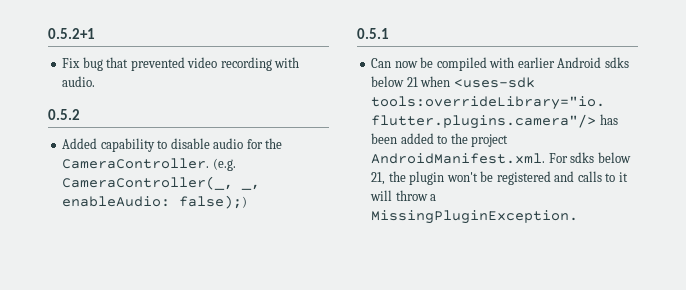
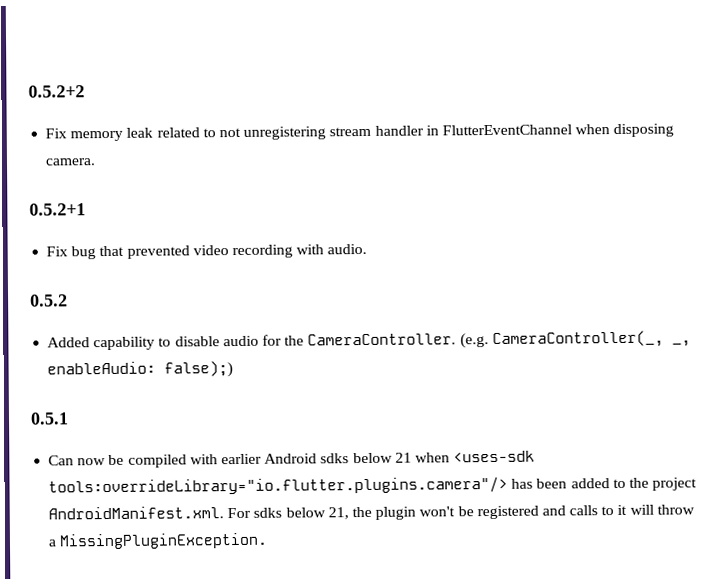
+ 0.5.2+2
+ Fix memory leak related to not unregistering stream handler in FlutterEventChannel when disposing camera.

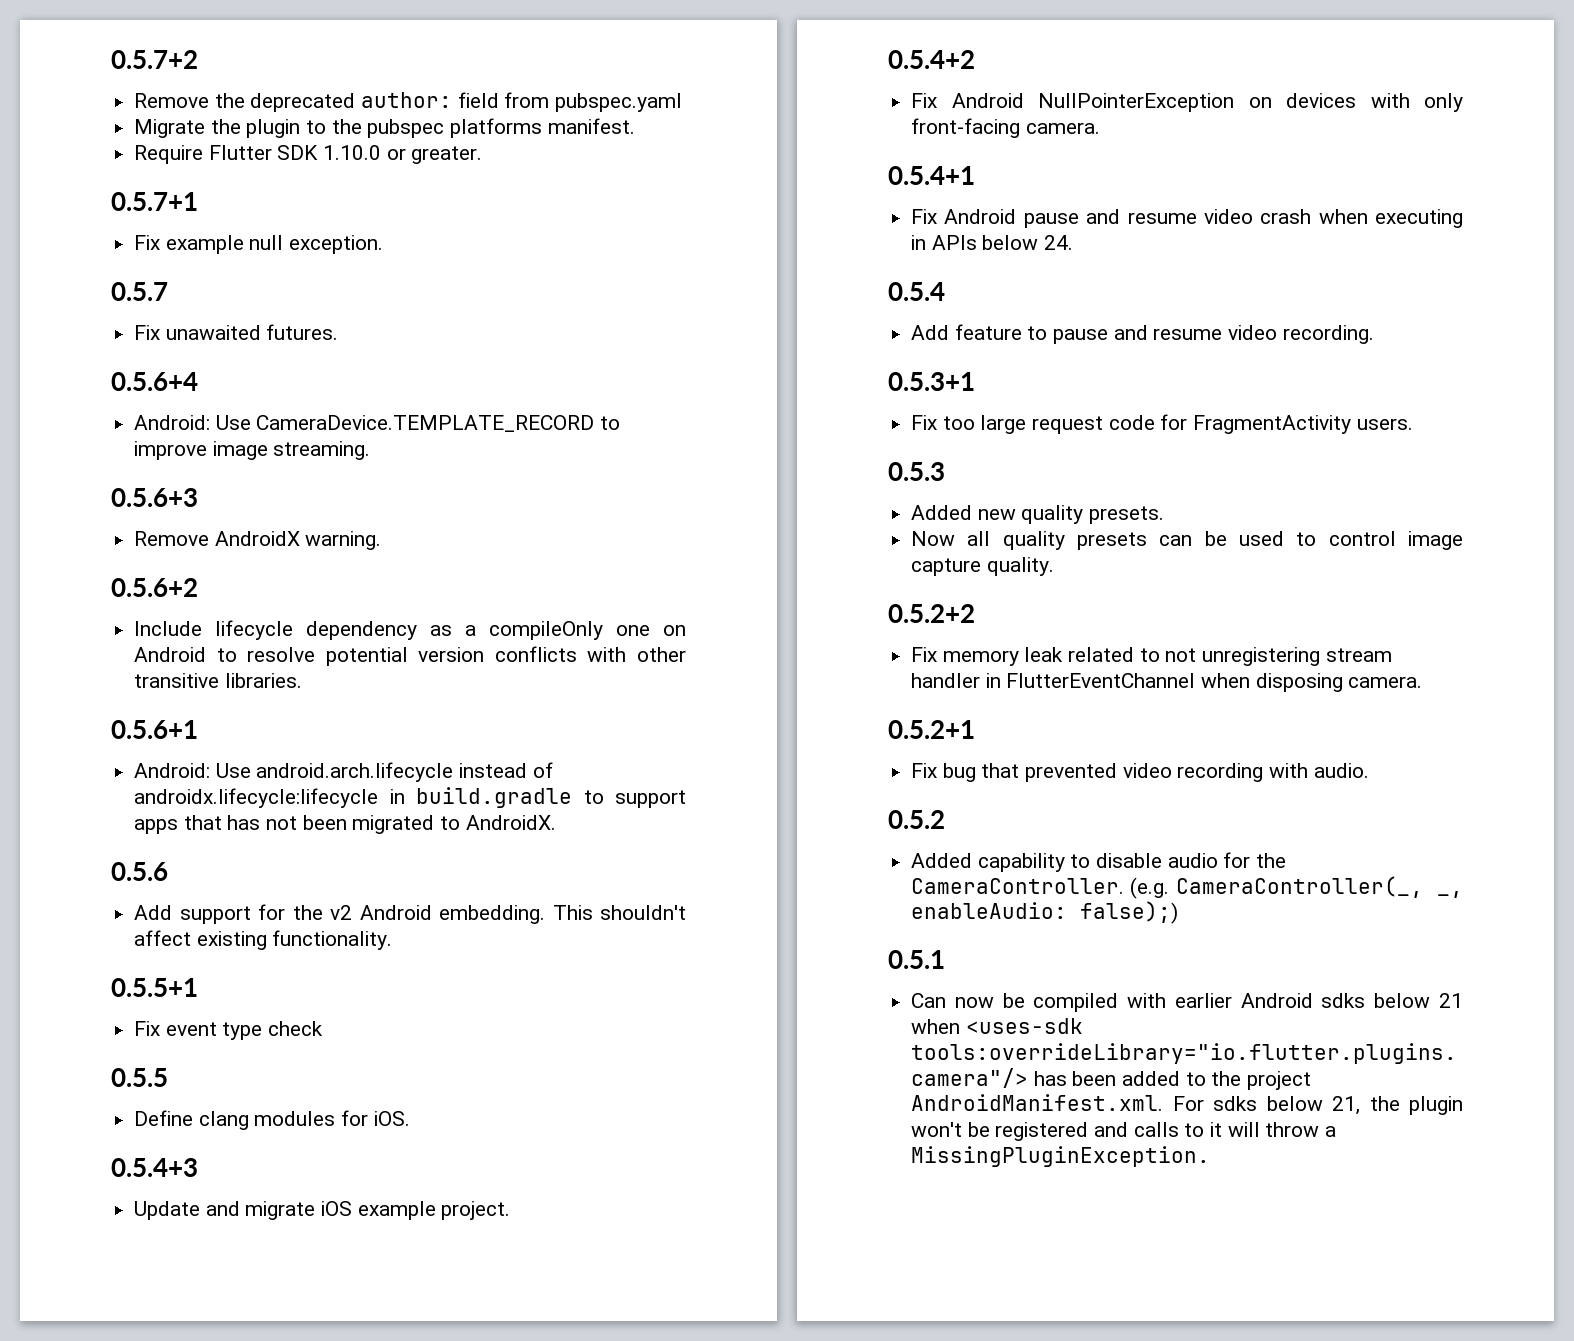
+ 0.5.7+2
+ Remove the deprecated author: field from pubspec.yaml
+ Migrate the plugin to the pubspec platforms manifest.
+ Require Flutter SDK 1.10.0 or greater.
+ 0.5.7+1
+ Fix example null exception.
+ 0.5.7
+ Fix unawaited futures.
+ 0.5.6+4
+ Android: Use CameraDevice.TEMPLATE_RECORD to improve image streaming.
+ 0.5.6+3
+ Remove AndroidX warning.
+ 0.5.6+2
+ Include lifecycle dependency as a compileOnly one on Android to resolve potential version conflicts with other transitive libraries.
+ 0.5.6+1
+ Android: Use android.arch.lifecycle instead of androidx.lifecycle:lifecycle in build.gradle to support apps that has not been migrated to AndroidX.
+ 0.5.6
+ Add support for the v2 Android embedding. This shouldn't affect existing functionality.
+ 0.5.5+1
+ Fix event type check
+ 0.5.5
+ Define clang modules for iOS.
+ 0.5.4+3
+ Update and migrate iOS example project.
+ 0.5.4+2
+ Fix Android NullPointerException on devices with only front-facing camera.
+ 0.5.4+1
+ Fix Android pause and resume video crash when executing in APIs below 24.
+ 0.5.4
+ Add feature to pause and resume video recording.
+ 0.5.3+1
+ Fix too large request code for FragmentActivity users.
+ 0.5.3
+ Added new quality presets.
+ Now all quality presets can be used to control image capture quality.

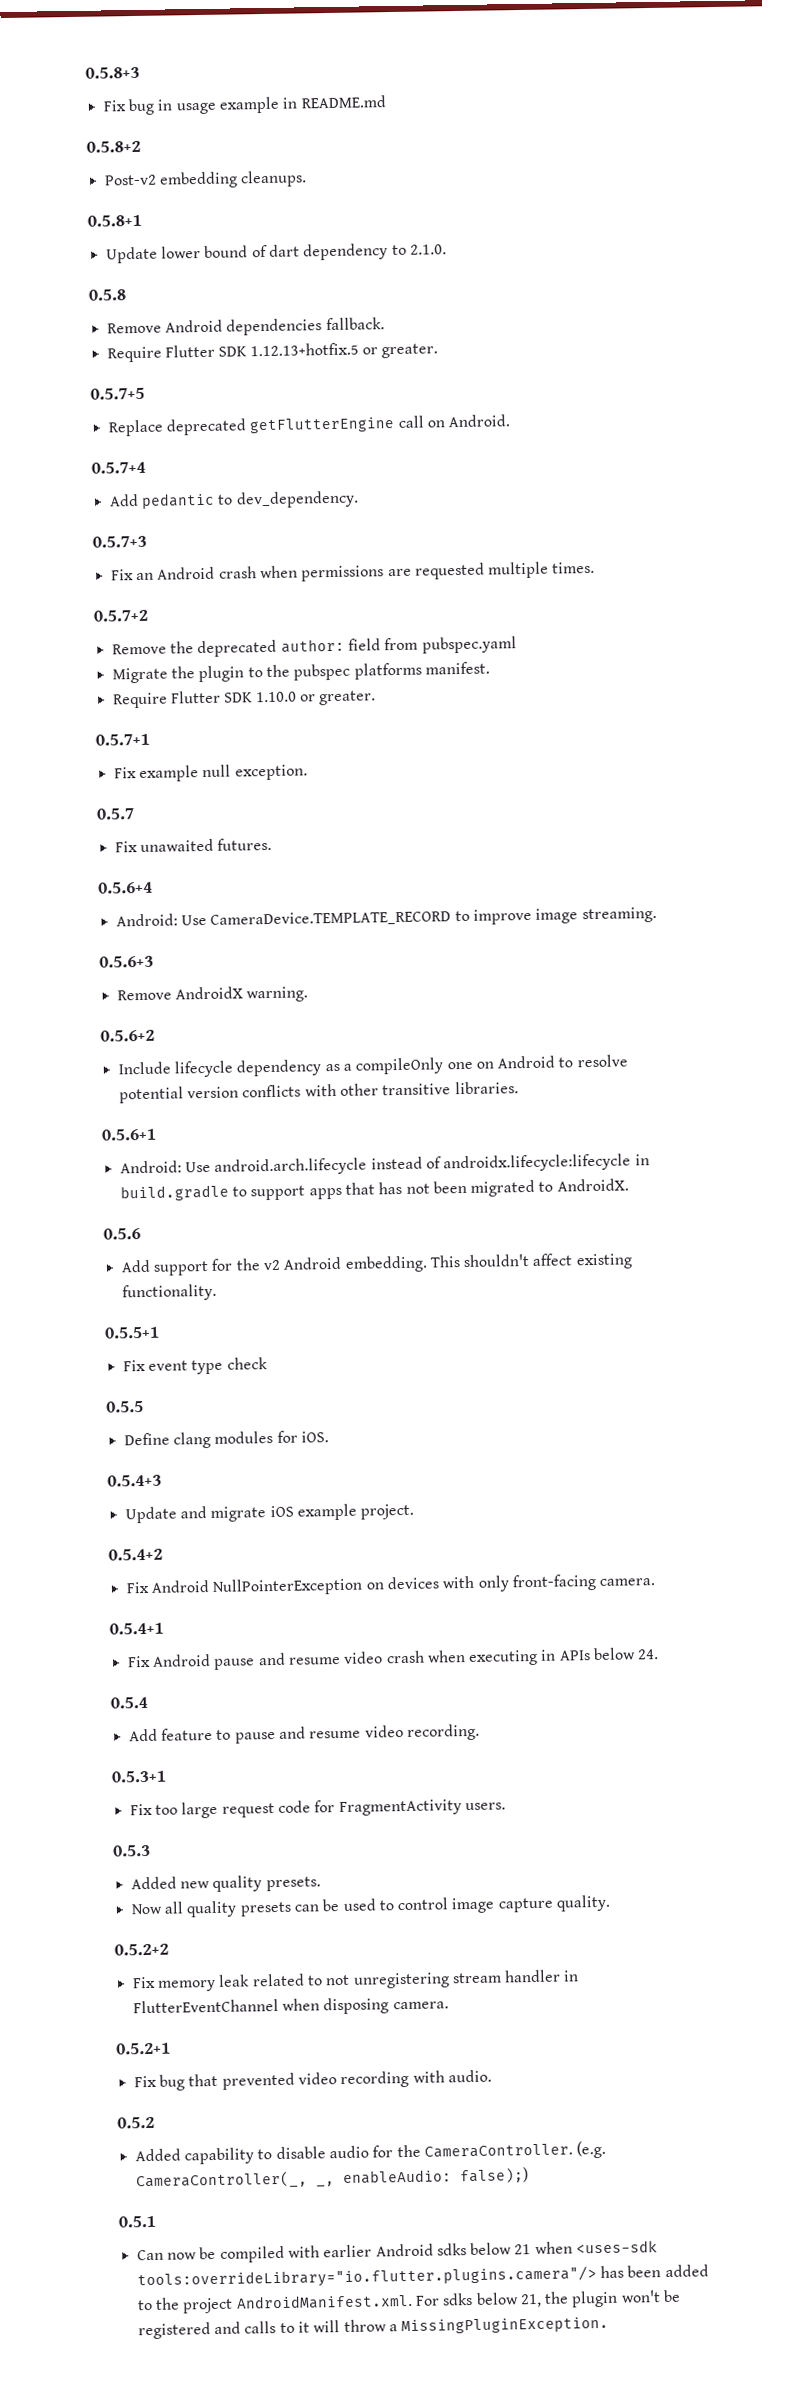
+ 0.5.8+3
+ Fix bug in usage example in README.md
+ 0.5.8+2
+ Post-v2 embedding cleanups.
+ 0.5.8+1
+ Update lower bound of dart dependency to 2.1.0.
+ 0.5.8
+ Remove Android dependencies fallback.
+ Require Flutter SDK 1.12.13+hotfix.5 or greater.
+ 0.5.7+5
+ Replace deprecated getFlutterEngine call on Android.
+ 0.5.7+4
+ Add pedantic to dev_dependency.
+ 0.5.7+3
+ Fix an Android crash when permissions are requested multiple times.

